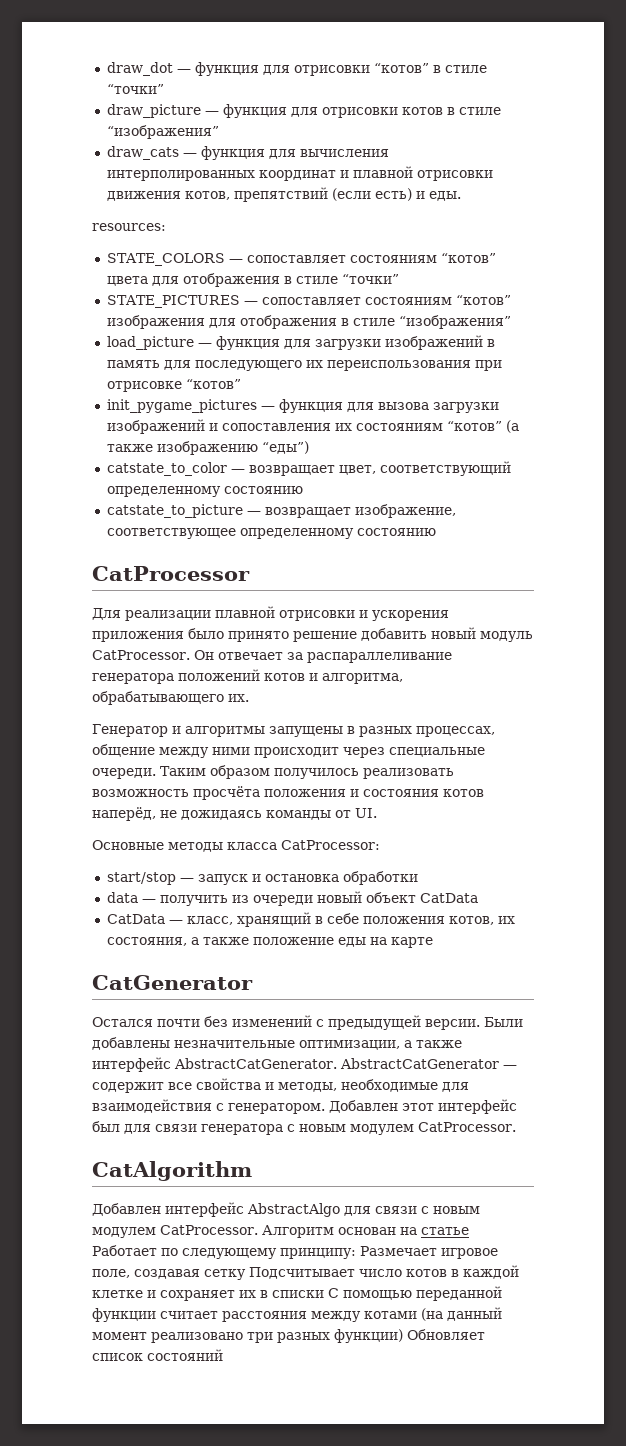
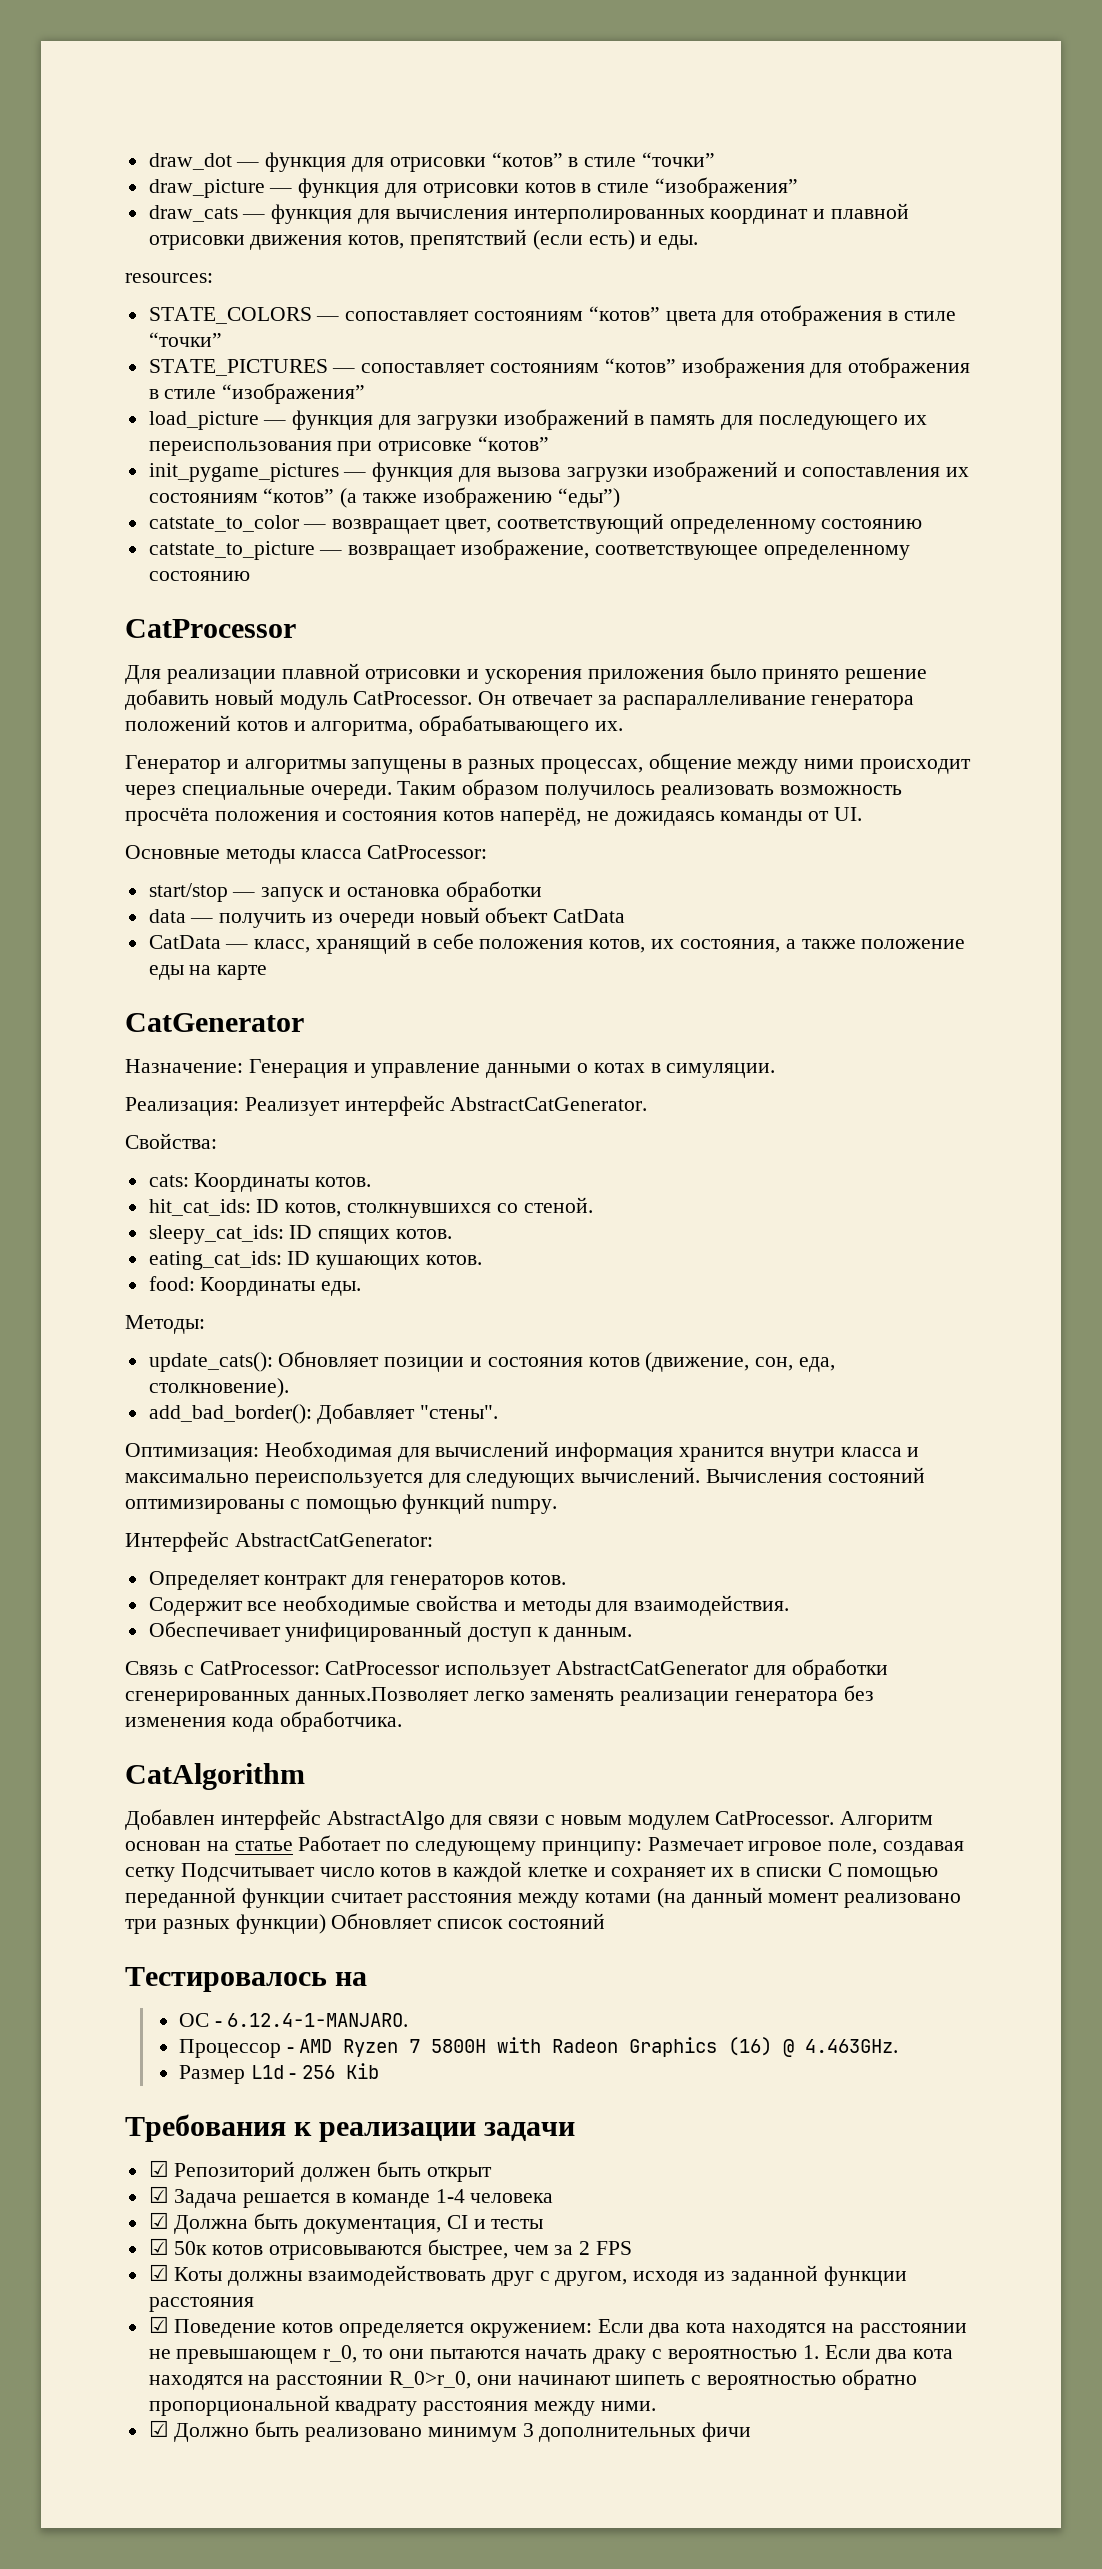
- Остался почти без изменений с предыдущей версии. Были добавлены незначительные оптимизации, а также интерфейс AbstractCatGenerator. AbstractCatGenerator — содержит все свойства и методы, необходимые для взаимодействия с генератором. Добавлен этот интерфейс был для связи генератора с новым модулем CatProcessor.
+ Назначение: Генерация и управление данными о котах в симуляции.
+ Реализация: Реализует интерфейс AbstractCatGenerator.
+ Свойства:
+ cats: Координаты котов.
+ hit_cat_ids: ID котов, столкнувшихся со стеной.
+ sleepy_cat_ids: ID спящих котов.
+ eating_cat_ids: ID кушающих котов.
+ food: Координаты еды.
+ Методы:
+ update_cats(): Обновляет позиции и состояния котов (движение, сон, еда, столкновение).
+ add_bad_border(): Добавляет "стены".
+ Оптимизация: Необходимая для вычислений информация хранится внутри класса и максимально переиспользуется для следующих вычислений. Вычисления состояний оптимизированы с помощью функций numpy.
+ Интерфейс AbstractCatGenerator:
+ Определяет контракт для генераторов котов.
+ Содержит все необходимые свойства и методы для взаимодействия.
+ Обеспечивает унифицированный доступ к данным.
+ Связь с CatProcessor: CatProcessor использует AbstractCatGenerator для обработки сгенерированных данных.Позволяет легко заменять реализации генератора без изменения кода обработчика.
+ Тестировалось на
+ ОС - 6.12.4-1-MANJARO.
+ Процессор - AMD Ryzen 7 5800H with Radeon Graphics (16) @ 4.463GHz.
+ Размер L1d - 256 Kib
+ Требования к реализации задачи
+ ☑ Репозиторий должен быть открыт
+ ☑ Задача решается в команде 1-4 человека
+ ☑ Должна быть документация, CI и тесты
+ ☑ 50к котов отрисовываются быстрее, чем за 2 FPS
+ ☑ Коты должны взаимодействовать друг с другом, исходя из заданной функции расстояния
+ ☑ Поведение котов определяется окружением: Если два кота находятся на расстоянии не превышающем r_0, то они пытаются начать драку с вероятностью 1. Если два кота находятся на расстоянии R_0>r_0, они начинают шипеть с вероятностью обратно пропорциональной квадрату расстояния между ними.
+ ☑ Должно быть реализовано минимум 3 дополнительных фичи

